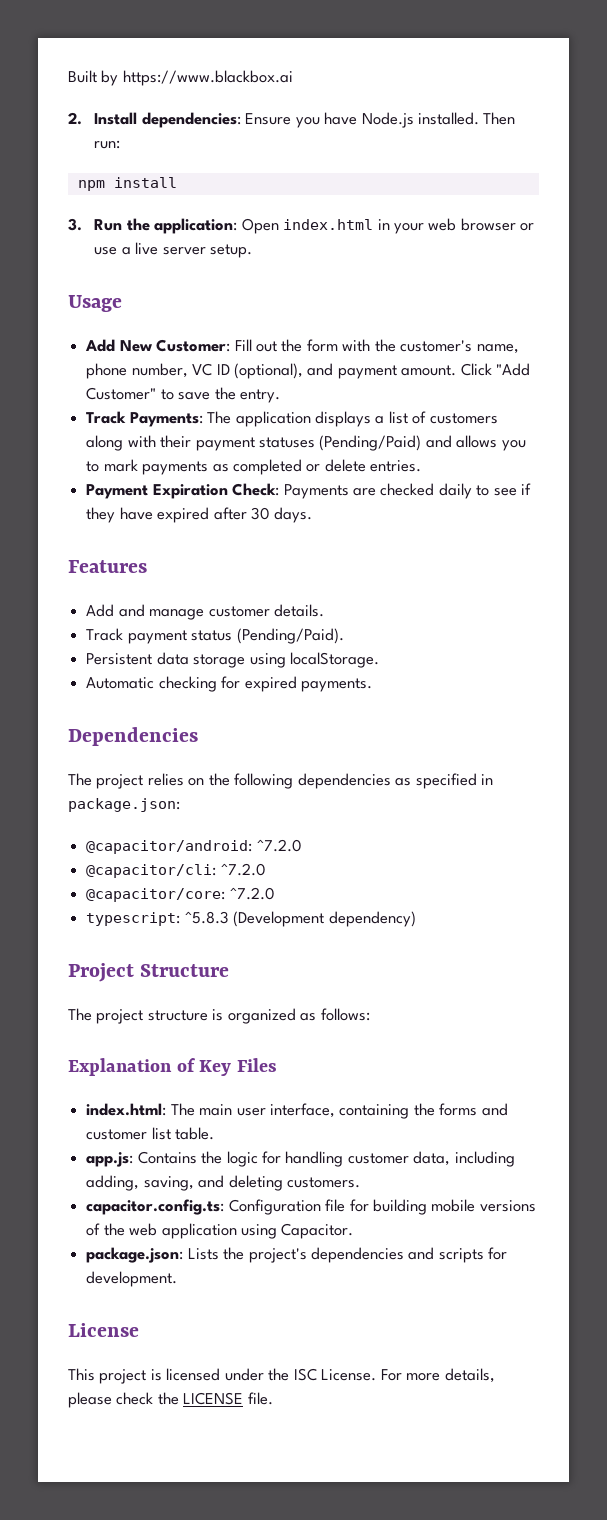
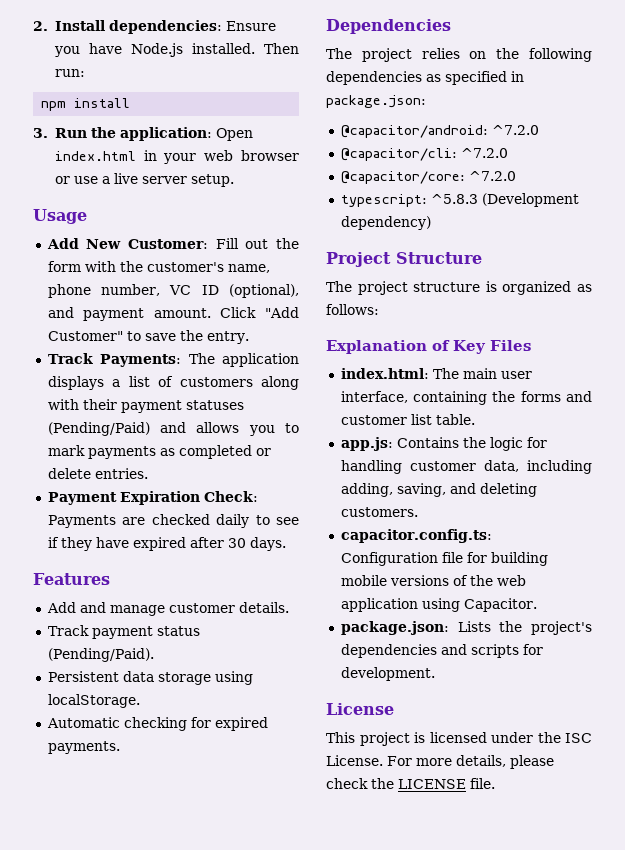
- Built by https://www.blackbox.ai

